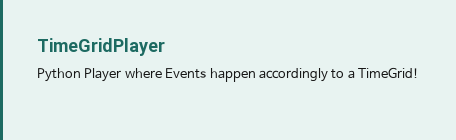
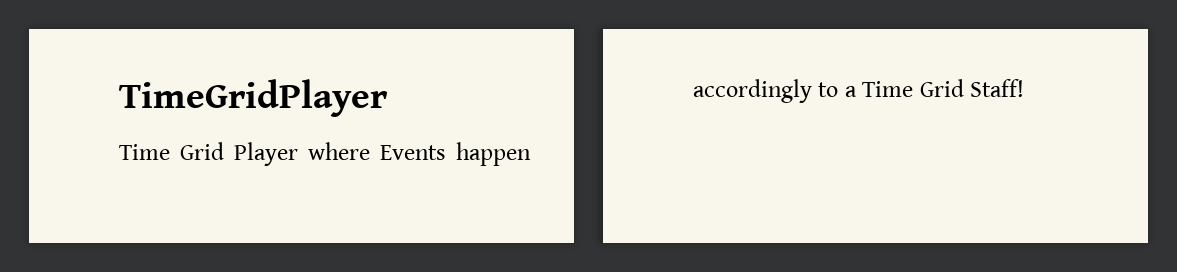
- Python Player where Events happen accordingly to a TimeGrid!
+ Time Grid Player where Events happen accordingly to a Time Grid Staff!

